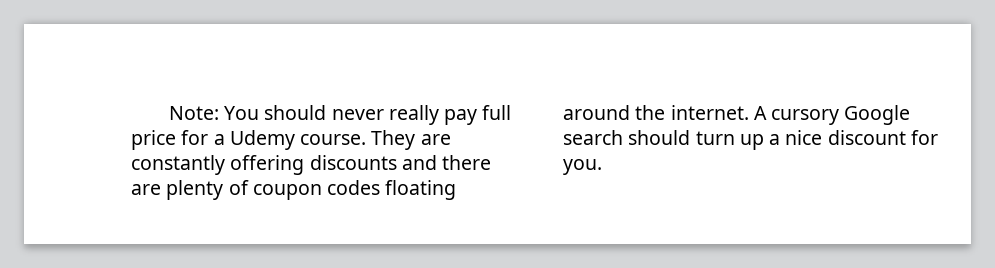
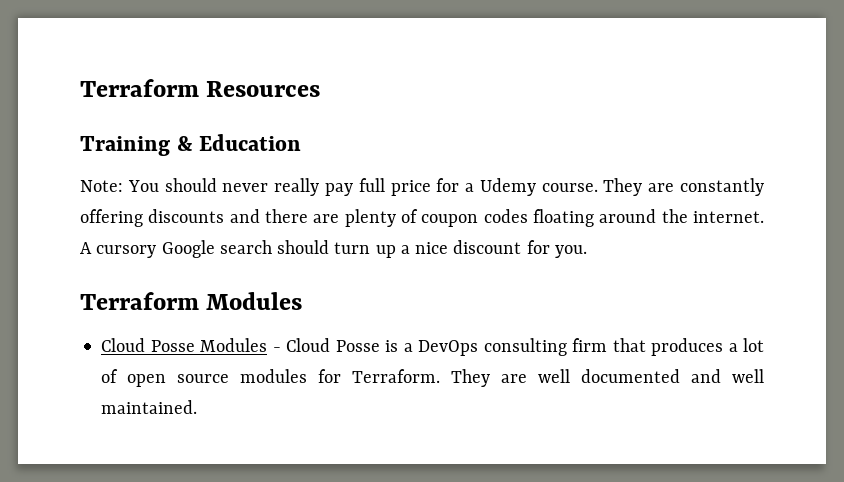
+ Terraform Resources
+ Training & Education
+ Terraform Modules
+ Cloud Posse Modules - Cloud Posse is a DevOps consulting firm that produces a lot of open source modules for Terraform. They are well documented and well maintained.

